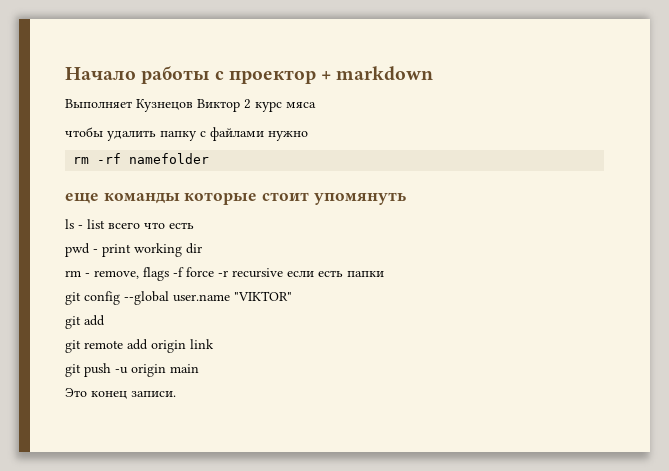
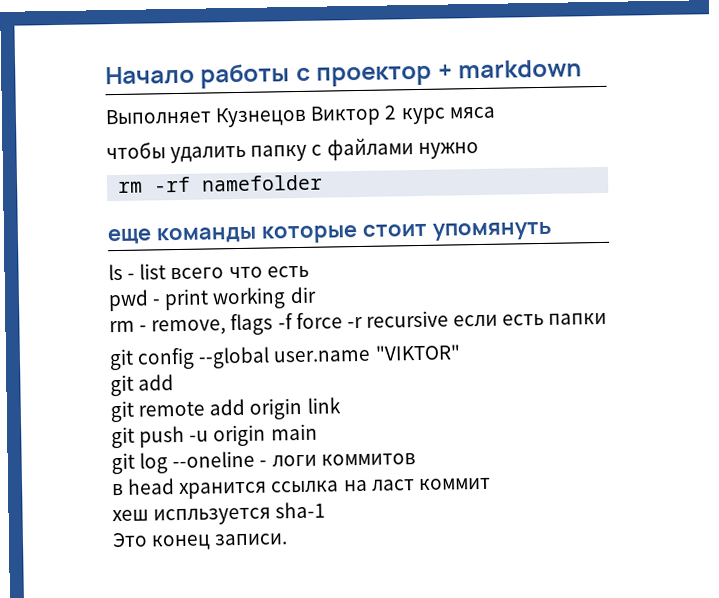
+ git log --oneline - логи коммитов
+ в head хранится ссылка на ласт коммит
+ хеш испльзуется sha-1

